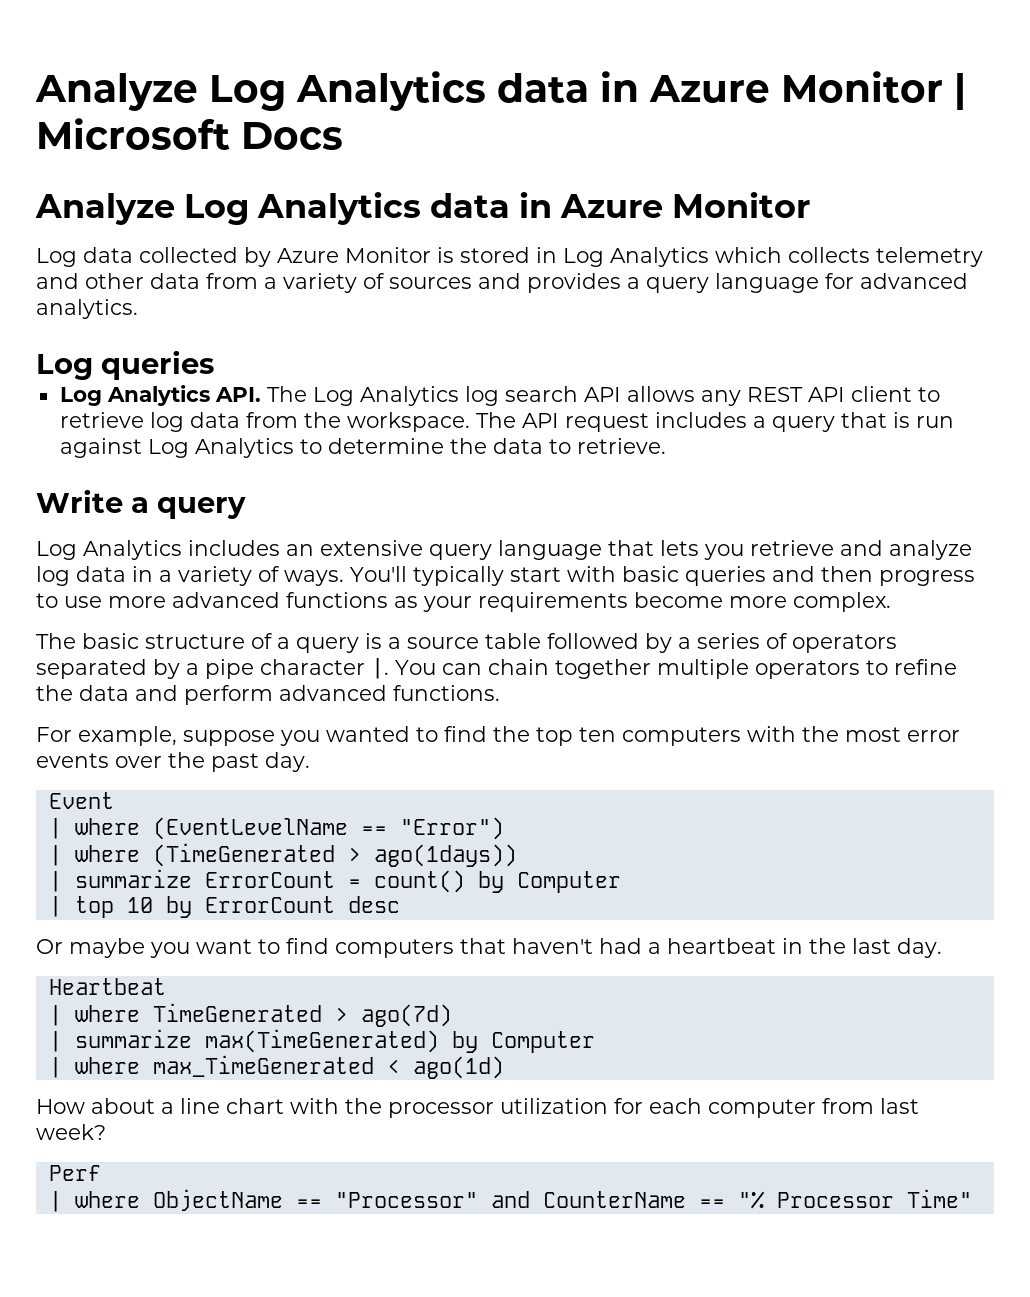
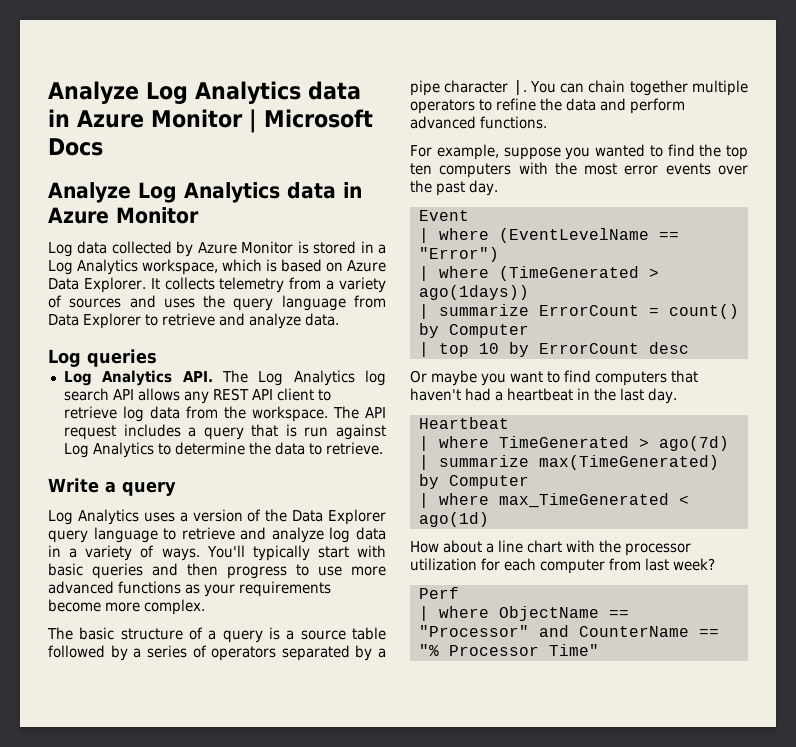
- Log data collected by Azure Monitor is stored in Log Analytics which collects telemetry and other data from a variety of sources and provides a query language for advanced analytics.
+ Log data collected by Azure Monitor is stored in a Log Analytics workspace, which is based on Azure Data Explorer. It collects telemetry from a variety of sources and uses the query language from Data Explorer to retrieve and analyze data.
- Log Analytics includes an extensive query language that lets you retrieve and analyze log data in a variety of ways.
+ Log Analytics uses a version of the Data Explorer query language to retrieve and analyze log data in a variety of ways.

